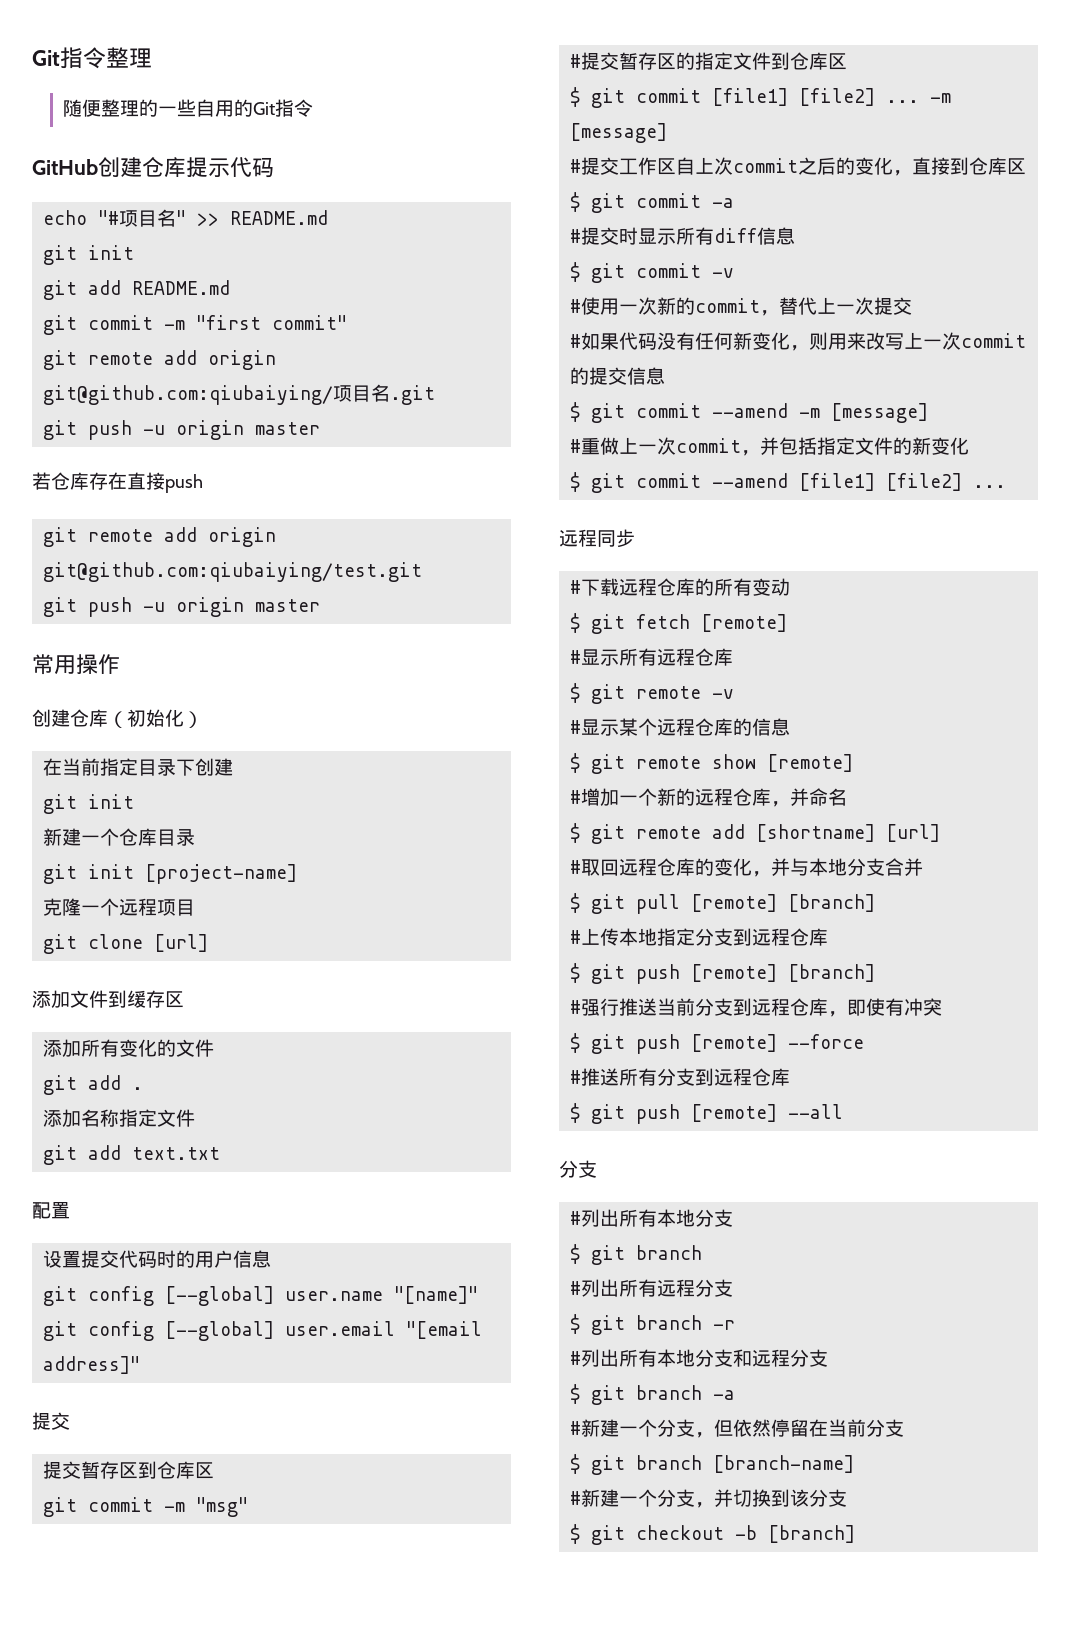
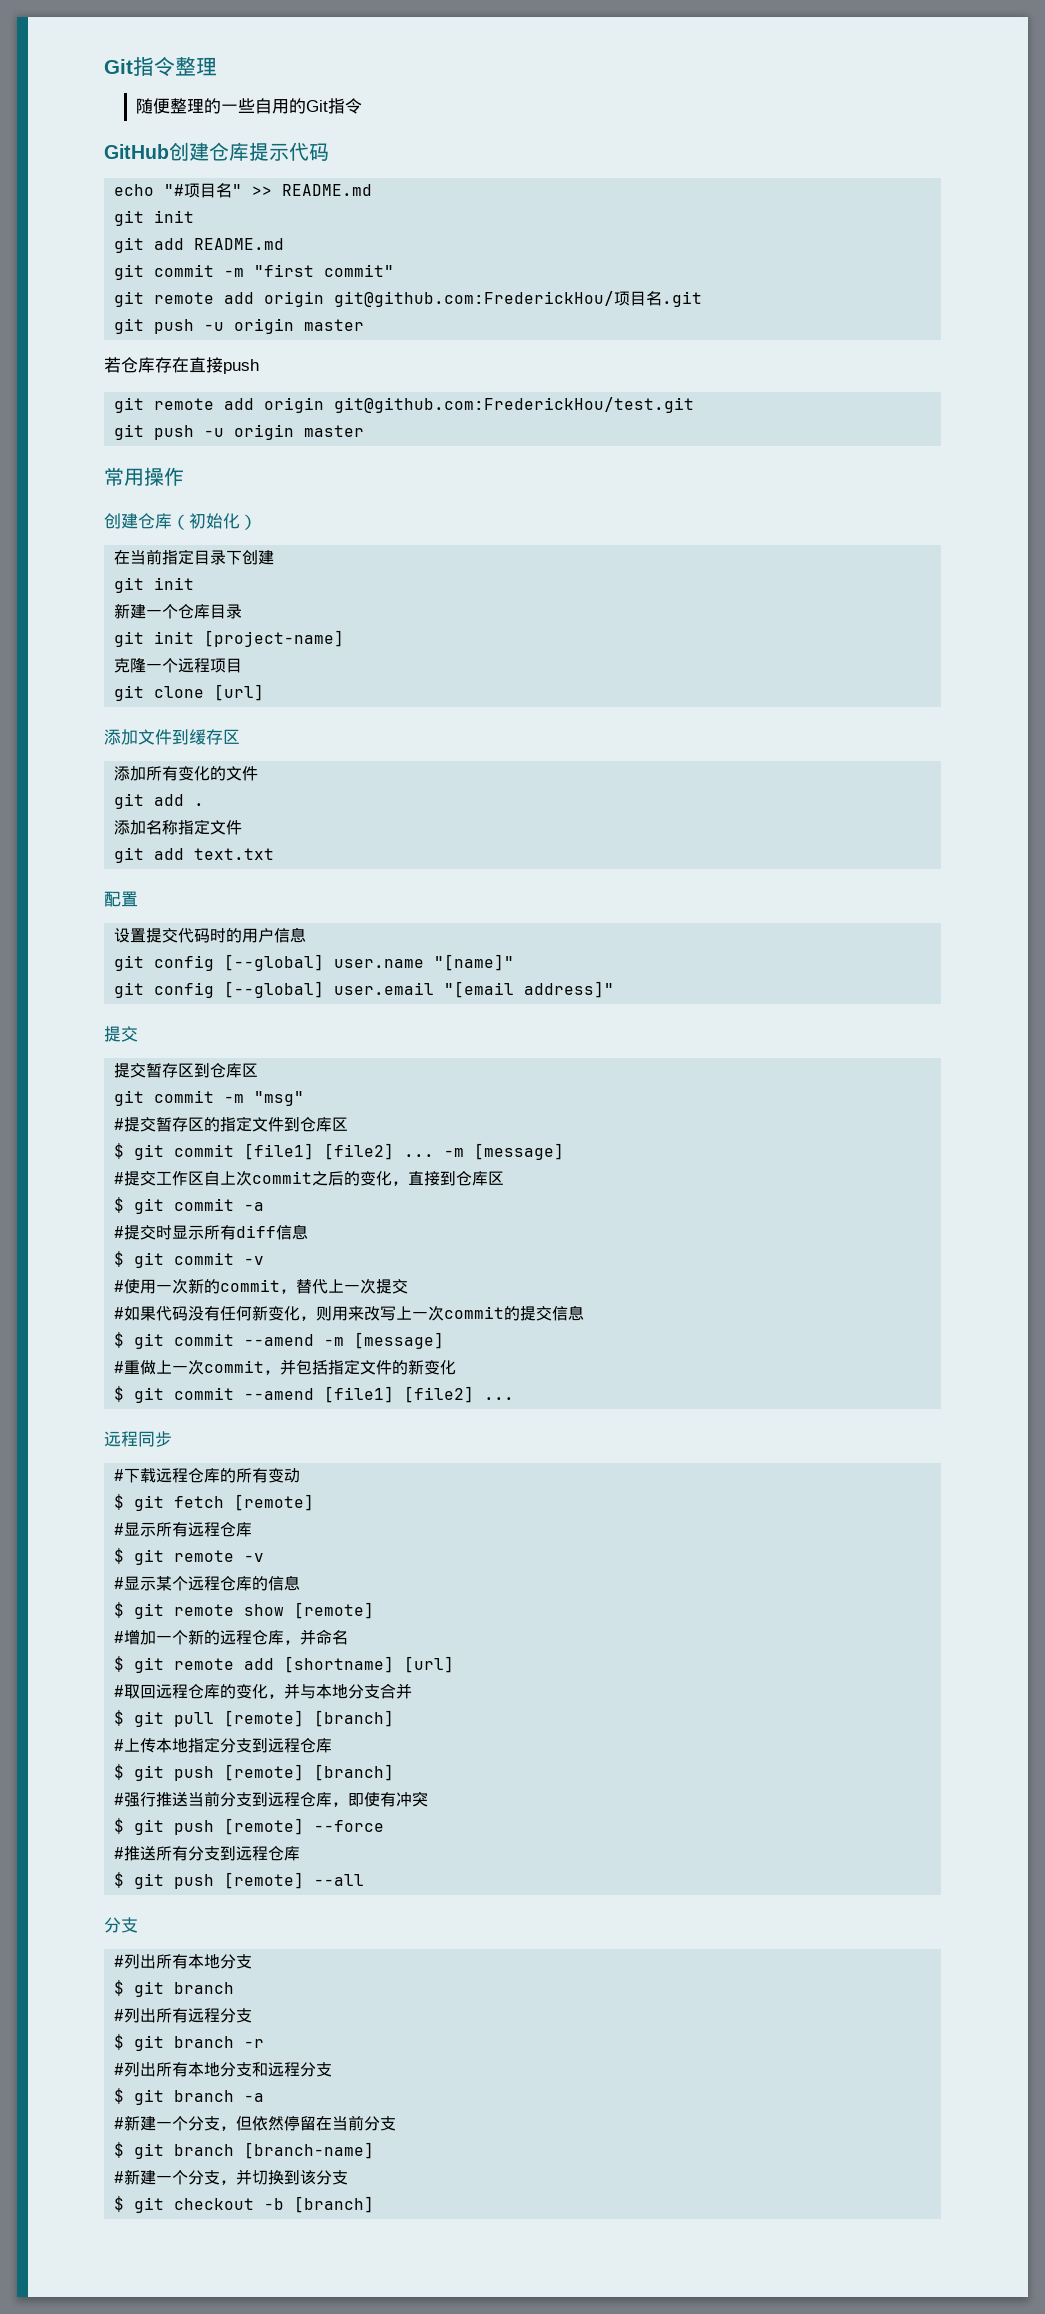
- git remote add origin git@github.com:qiubaiying/项目名.git
+ git remote add origin git@github.com:FrederickHou/项目名.git
- git remote add origin git@github.com:qiubaiying/test.git
+ git remote add origin git@github.com:FrederickHou/test.git

